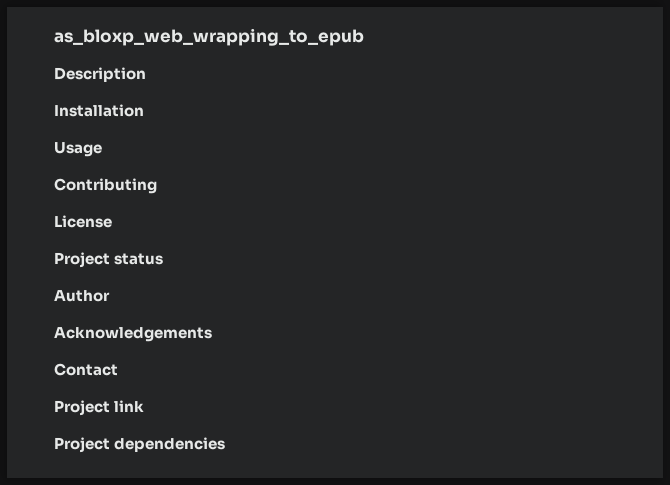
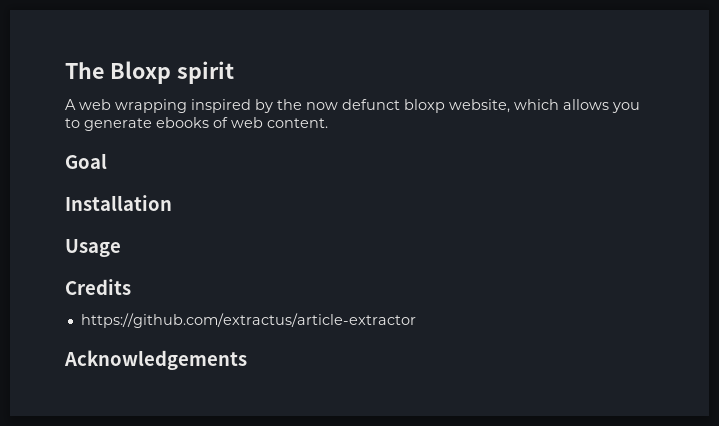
- as_bloxp_web_wrapping_to_epub
- Description
+ The Bloxp spirit
+ A web wrapping inspired by the now defunct bloxp website, which allows you to generate ebooks of web content.
+ Goal
  Installation
  Usage
- Contributing
- License
- Project status
- Author
+ Credits
+ https://github.com/extractus/article-extractor
  Acknowledgements
- Contact
- Project link
- Project dependencies

